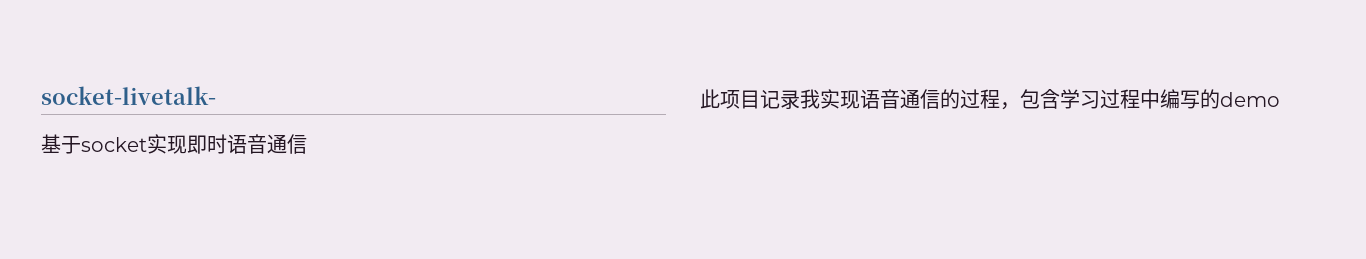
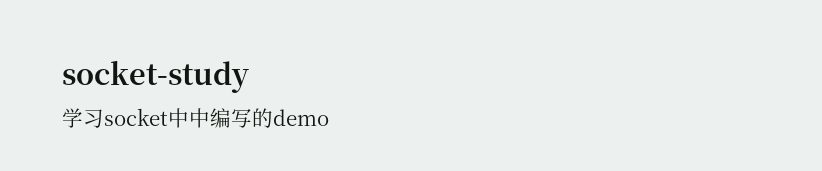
- socket-livetalk-
- 基于socket实现即时语音通信
- 此项目记录我实现语音通信的过程，包含学习过程中编写的demo
+ socket-study
+ 学习socket中中编写的demo

